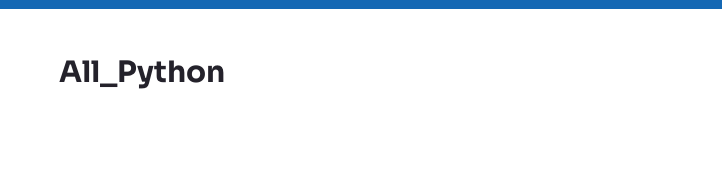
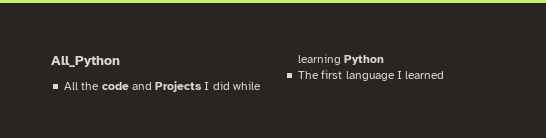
+ All the code and Projects I did while learning Python
+ The first language I learned

